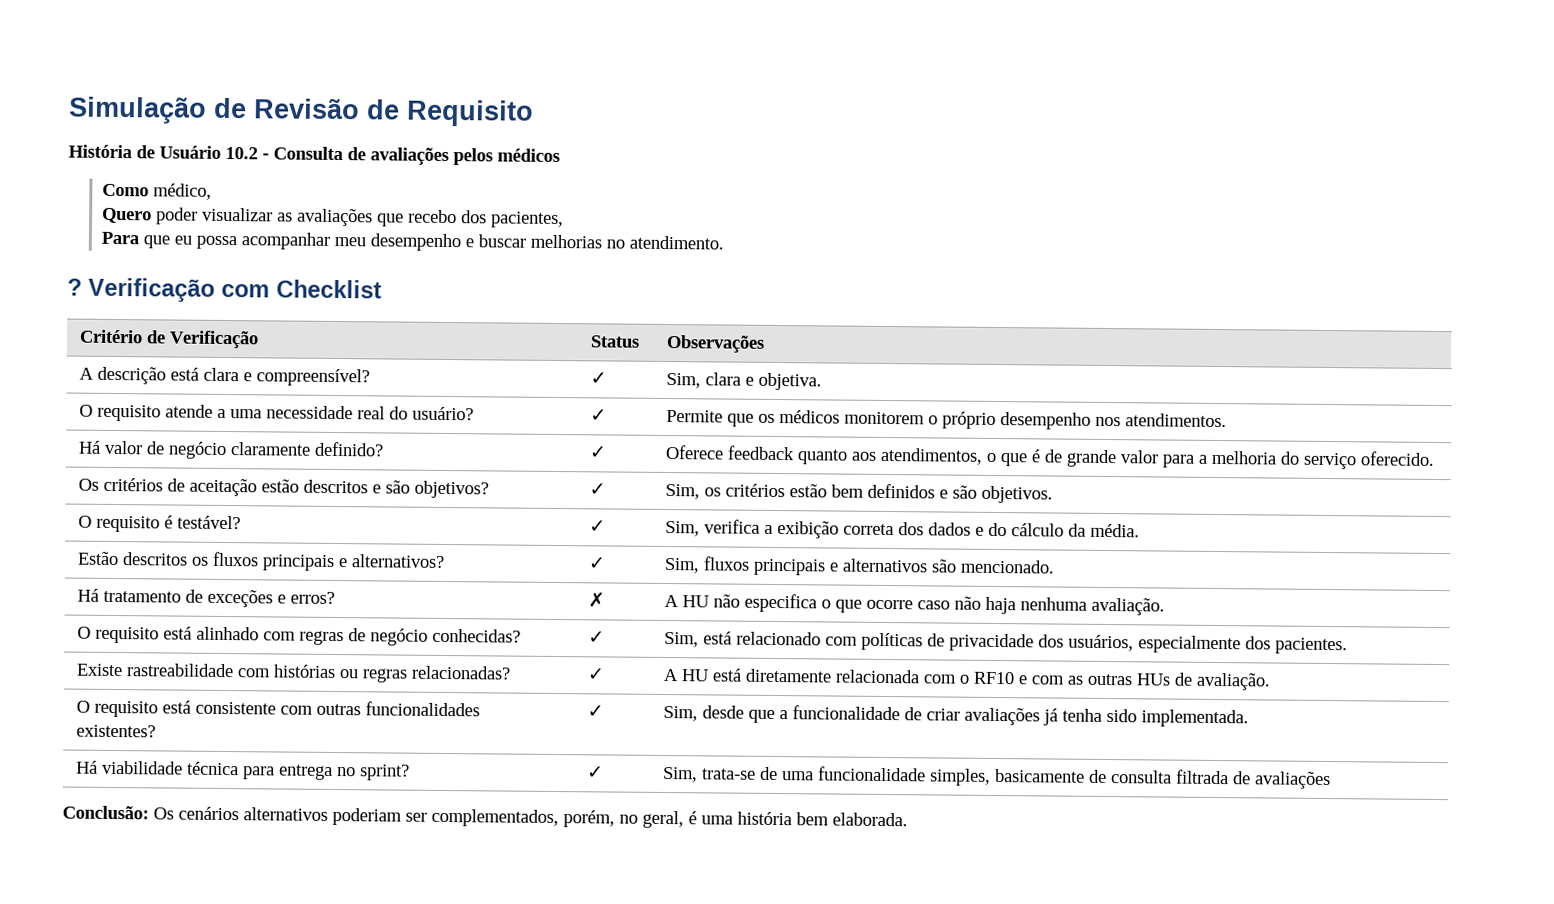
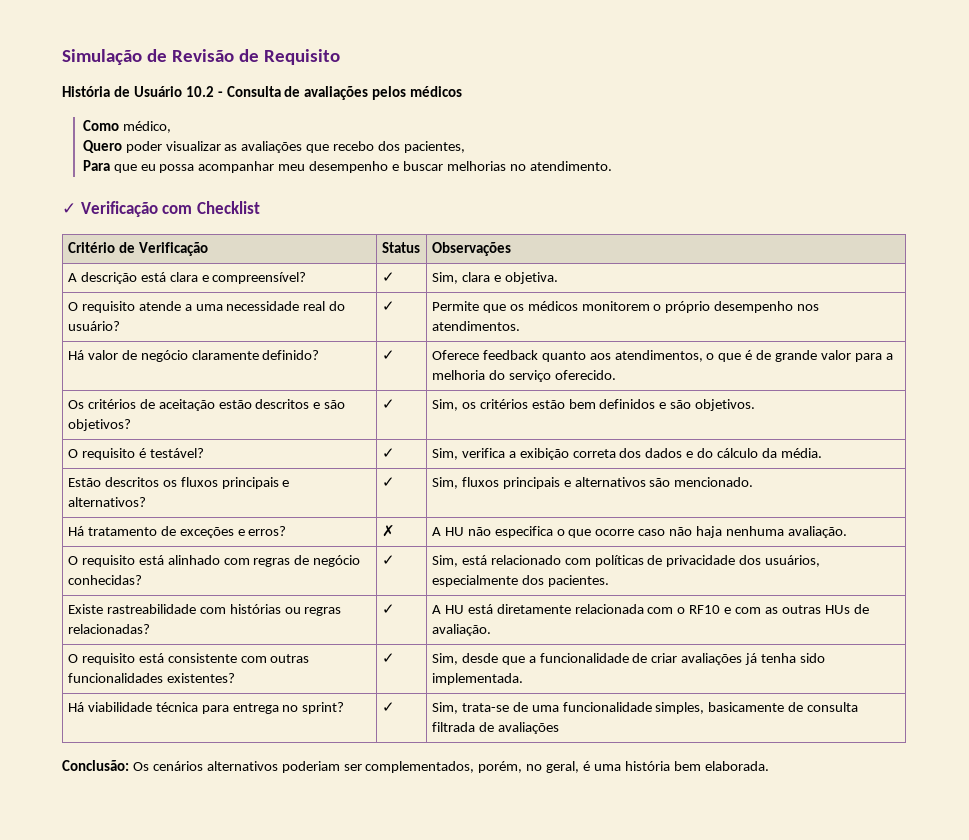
- ? Verificação com Checklist
+ ✓ Verificação com Checklist

